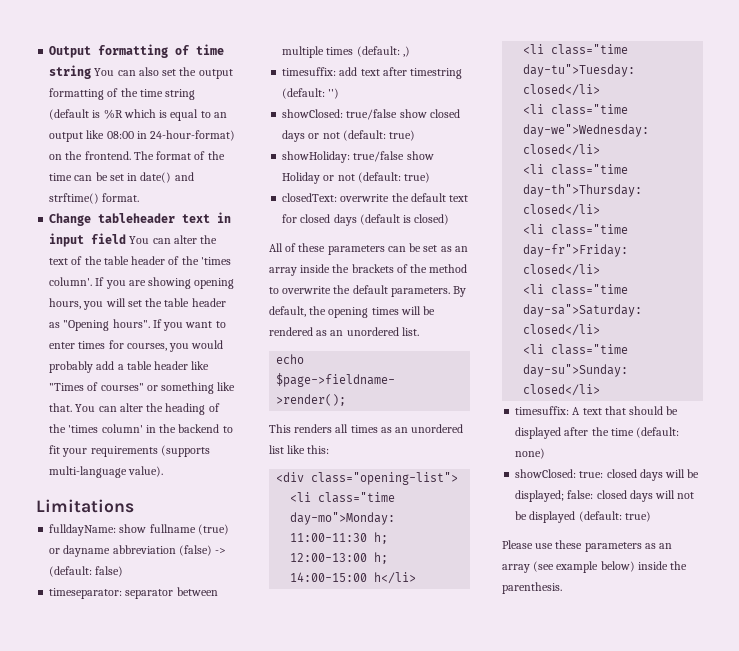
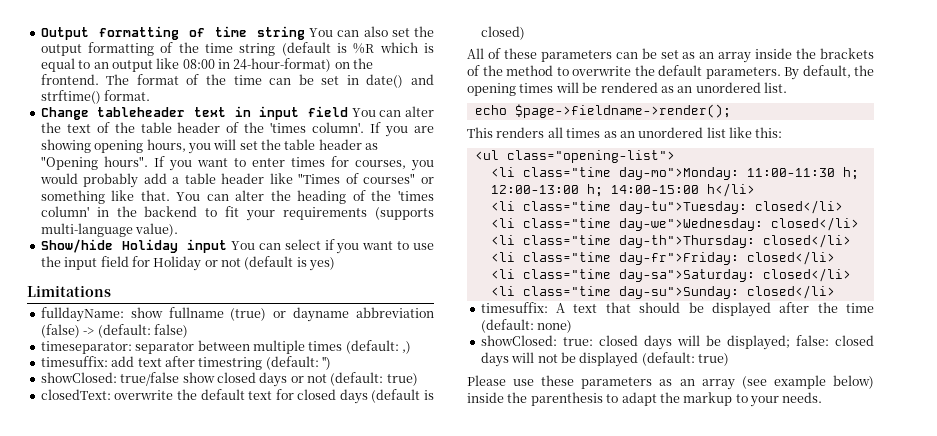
+ Show/hide Holiday input You can select if you want to use the input field for Holiday or not (default is yes)
- showHoliday: true/false show Holiday or not (default: true)
- <div class="opening-list">
+ <ul class="opening-list">
- Please use these parameters as an array (see example below) inside the parenthesis.
+ Please use these parameters as an array (see example below) inside the parenthesis to adapt the markup to your needs.

